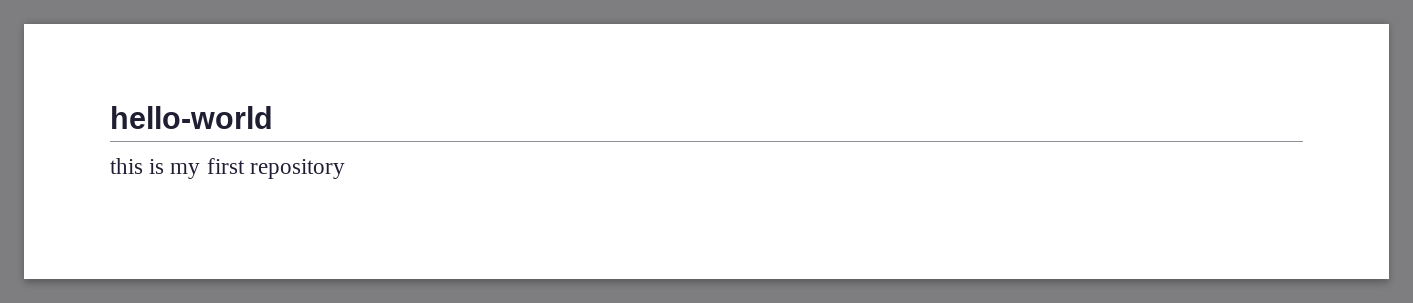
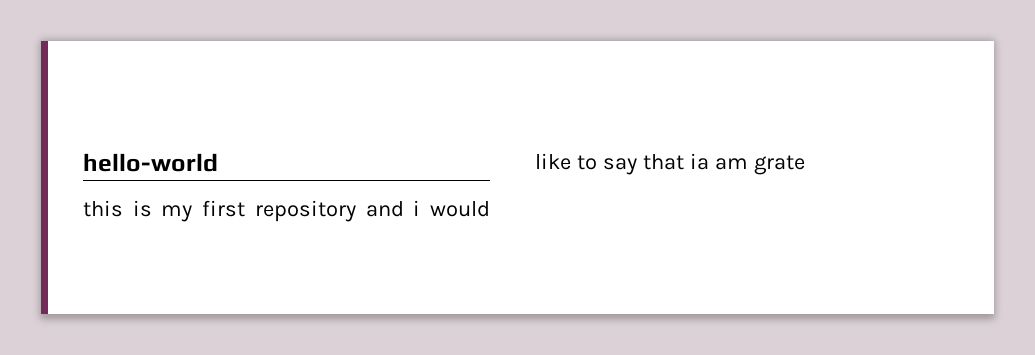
- this is my first repository
+ this is my first repository and i would like to say that ia am grate

